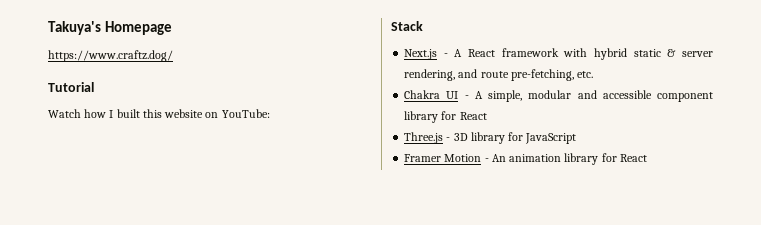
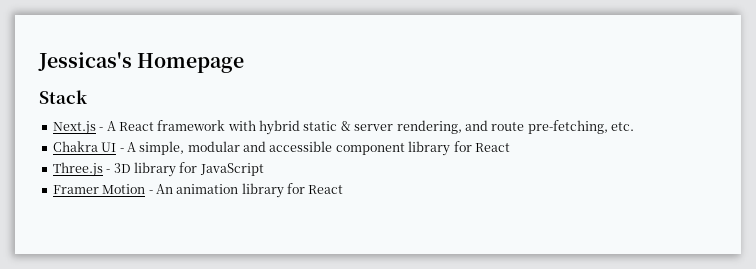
- Takuya's Homepage
+ Jessicas's Homepage
- https://www.craftz.dog/
- Tutorial
- Watch how I built this website on YouTube:

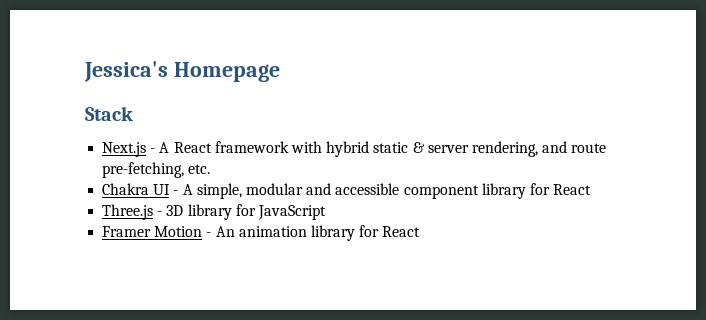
- Jessicas's Homepage
+ Jessica's Homepage

